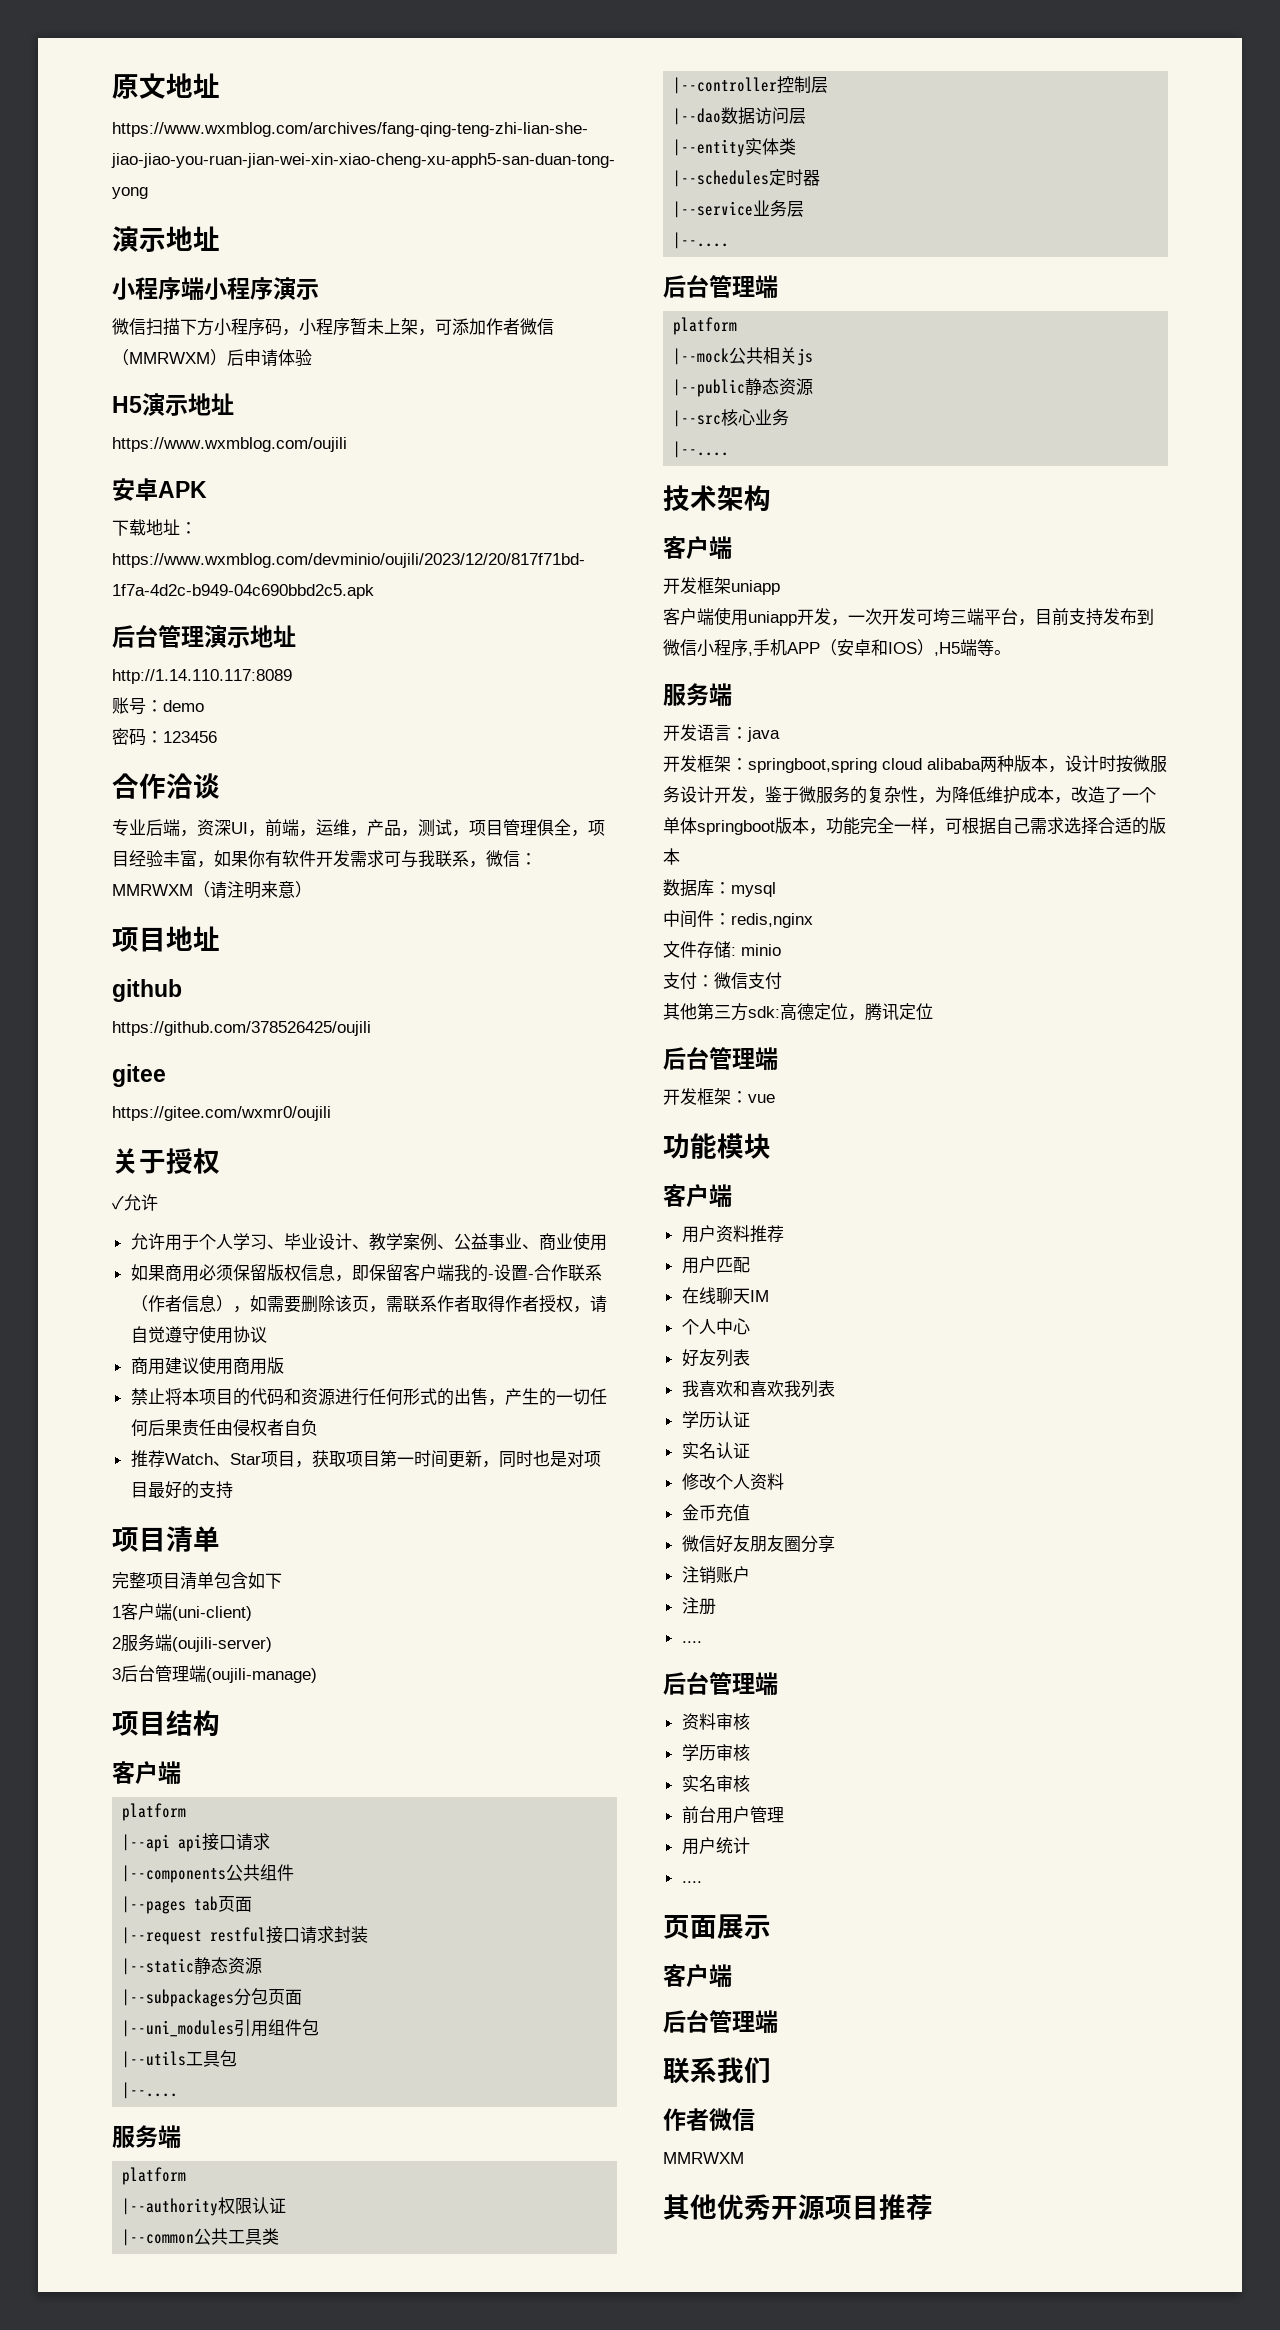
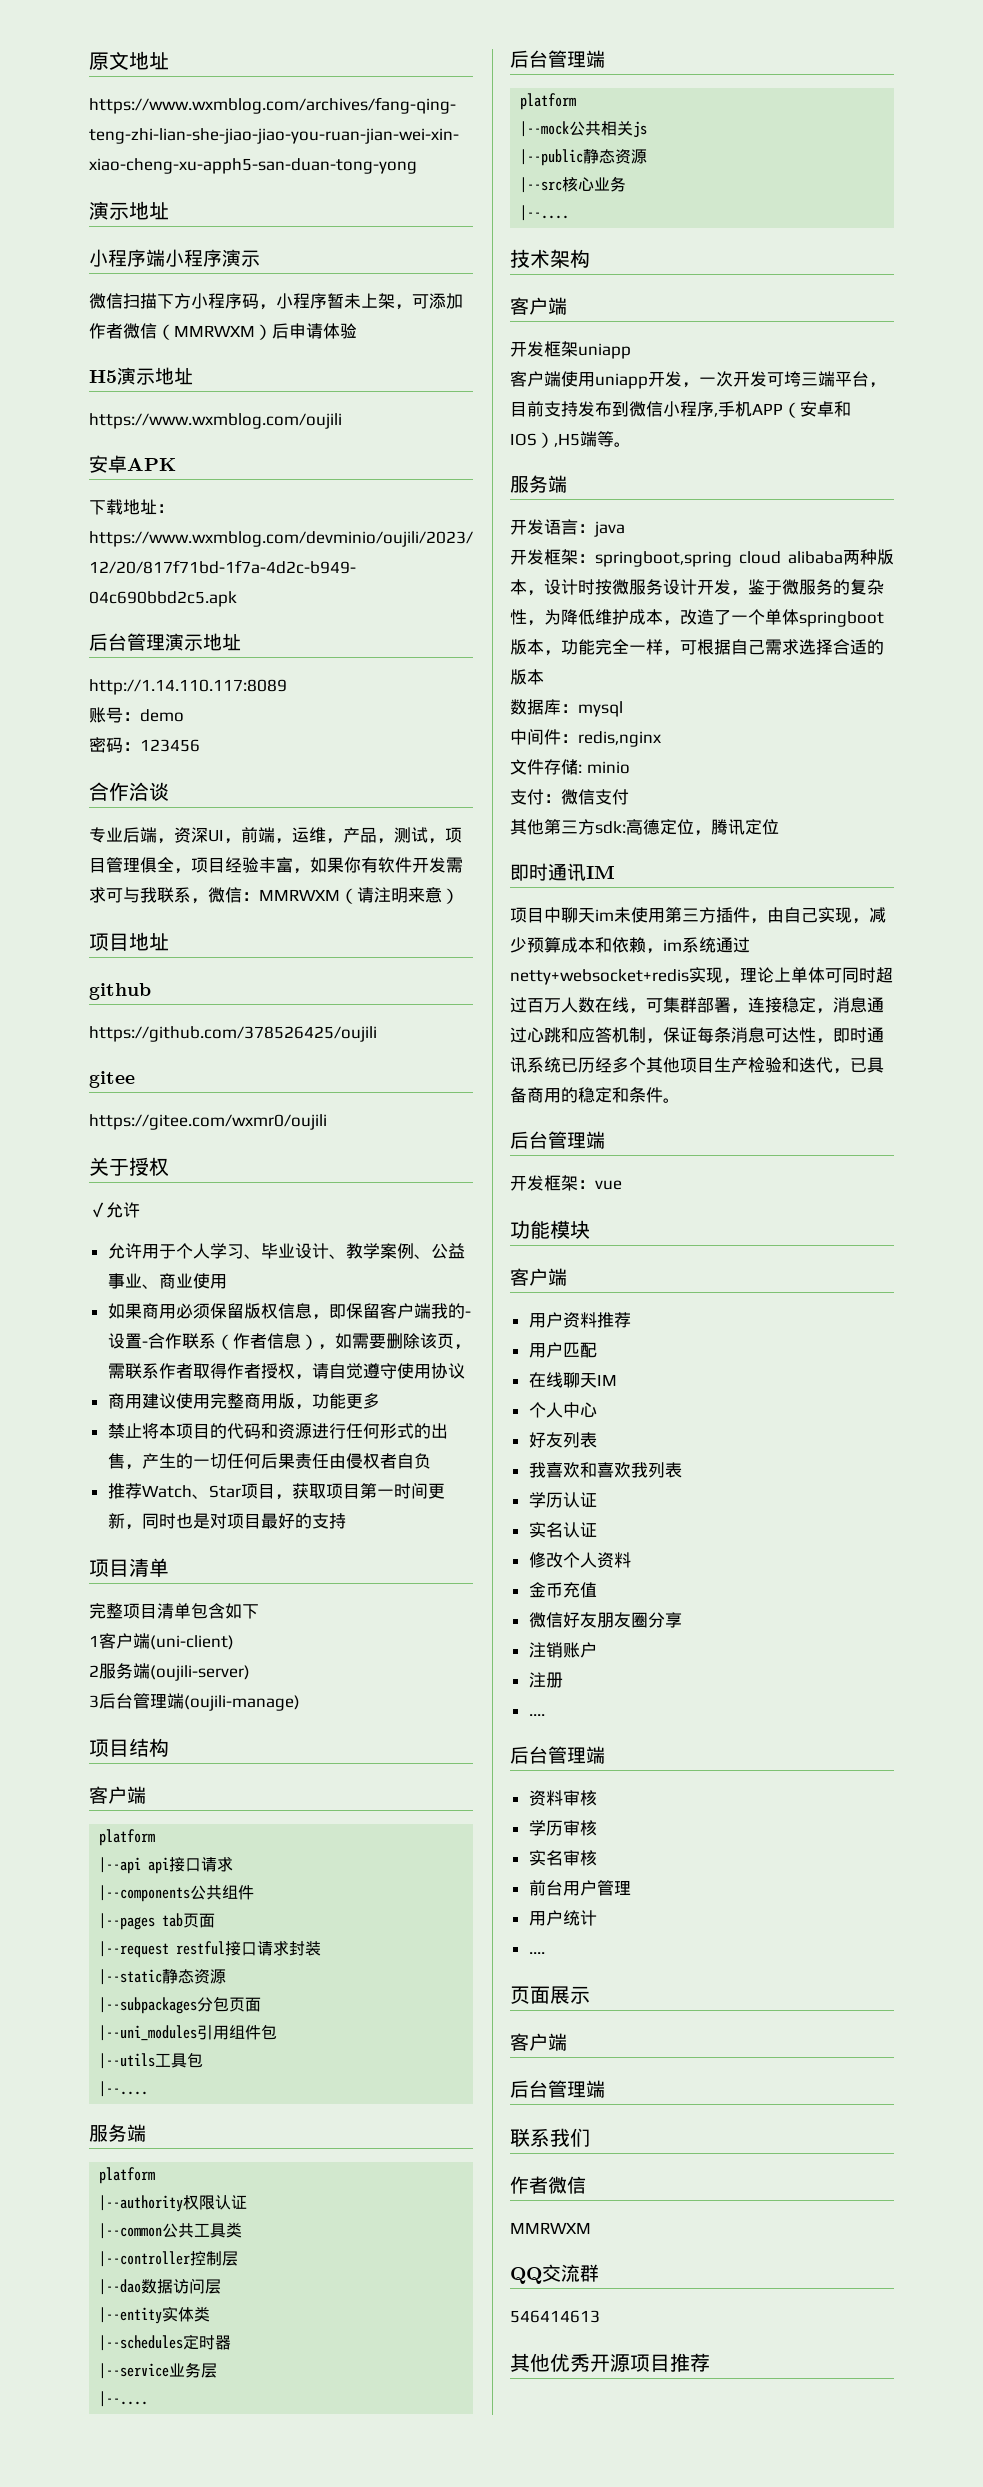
- 商用建议使用商用版
+ 商用建议使用完整商用版，功能更多
+ 即时通讯IM
+ 项目中聊天im未使用第三方插件，由自己实现，减少预算成本和依赖，im系统通过netty+websocket+redis实现，理论上单体可同时超过百万人数在线，可集群部署，连接稳定，消息通过心跳和应答机制，保证每条消息可达性，即时通讯系统已历经多个其他项目生产检验和迭代，已具备商用的稳定和条件。
+ QQ交流群
+ 546414613

